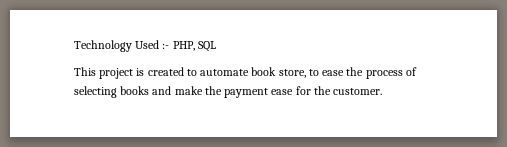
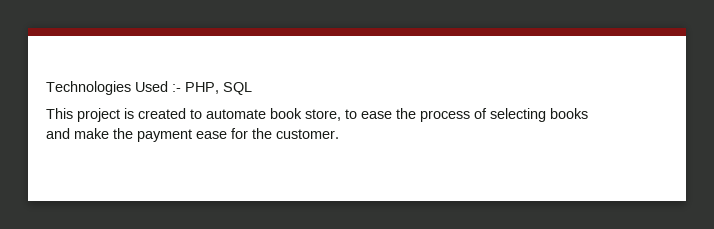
- Technology Used :- PHP, SQL
+ Technologies Used :- PHP, SQL

